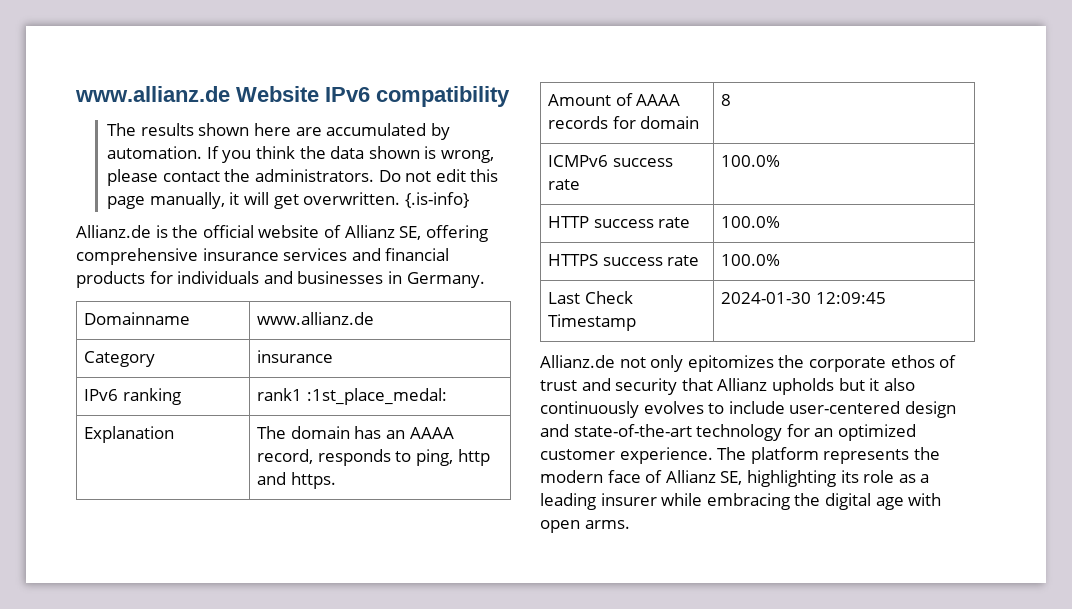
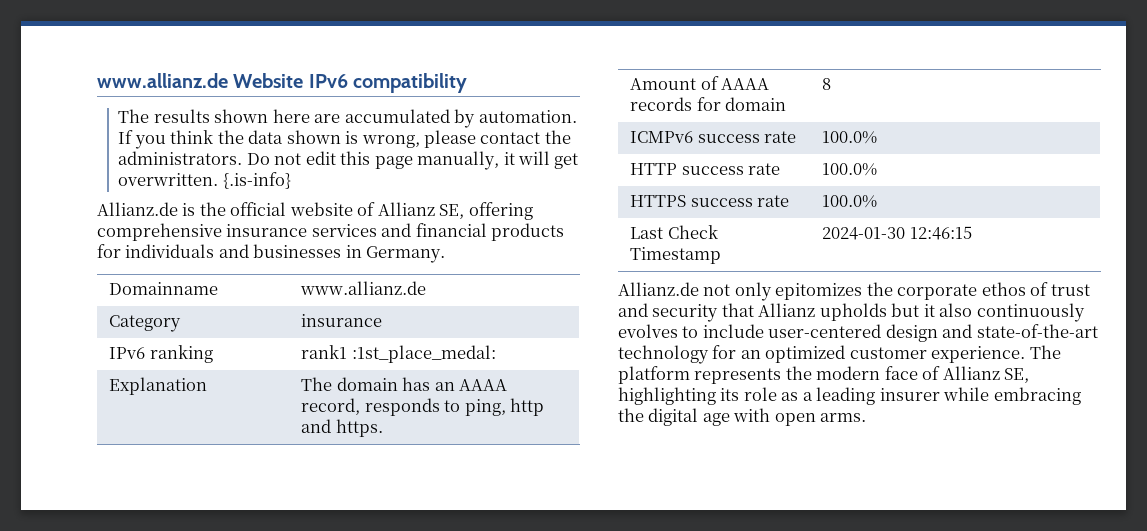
- Last Check Timestamp | 2024-01-30 12:09:45
+ Last Check Timestamp | 2024-01-30 12:46:15

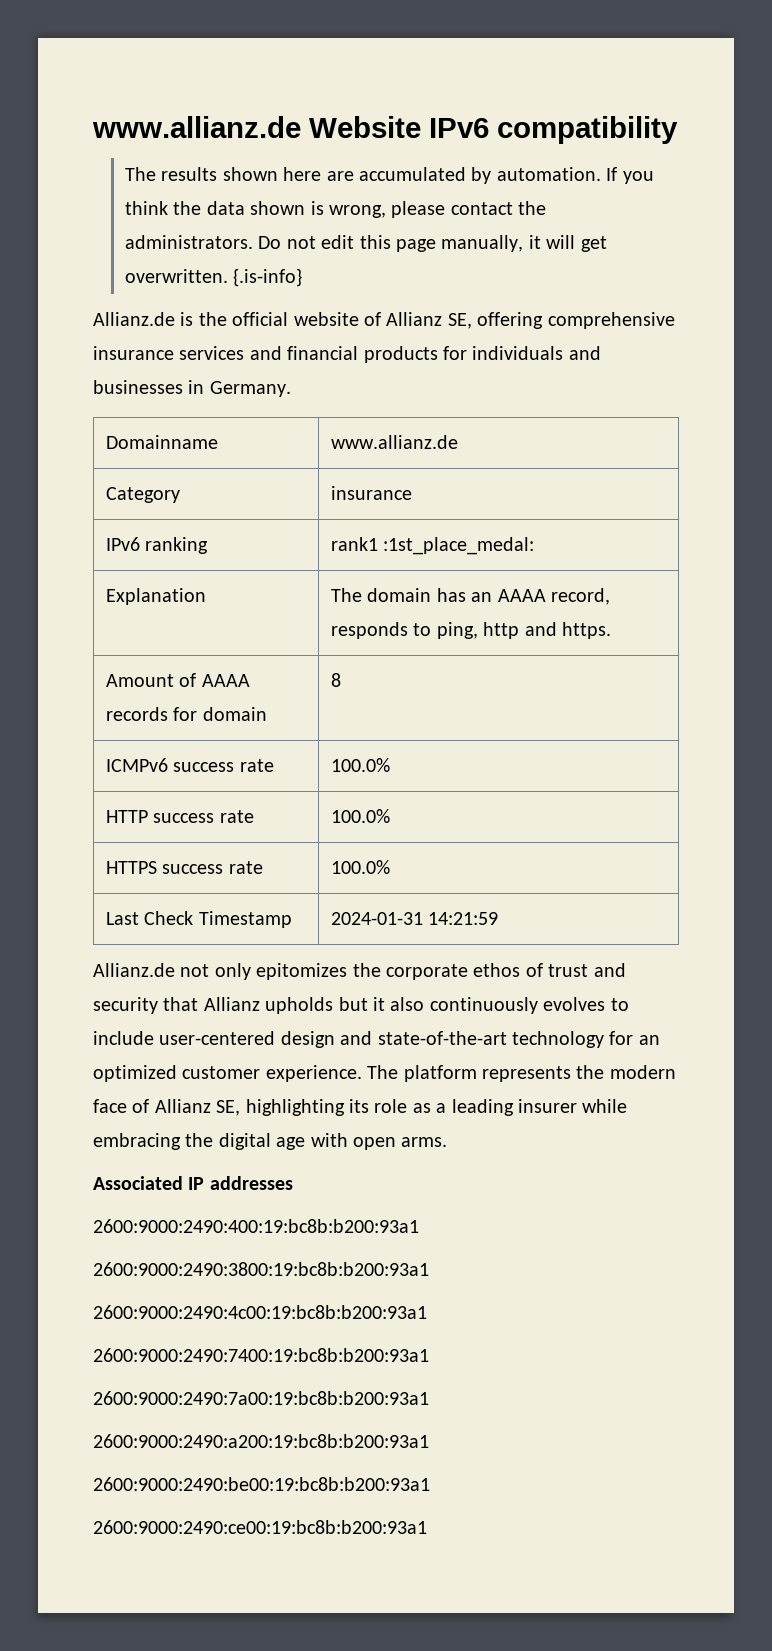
- Last Check Timestamp | 2024-01-30 12:46:15
+ Last Check Timestamp | 2024-01-31 14:21:59
+ Associated IP addresses
+ 2600:9000:2490:400:19:bc8b:b200:93a1
+ 2600:9000:2490:3800:19:bc8b:b200:93a1
+ 2600:9000:2490:4c00:19:bc8b:b200:93a1
+ 2600:9000:2490:7400:19:bc8b:b200:93a1
+ 2600:9000:2490:7a00:19:bc8b:b200:93a1
+ 2600:9000:2490:a200:19:bc8b:b200:93a1
+ 2600:9000:2490:be00:19:bc8b:b200:93a1
+ 2600:9000:2490:ce00:19:bc8b:b200:93a1

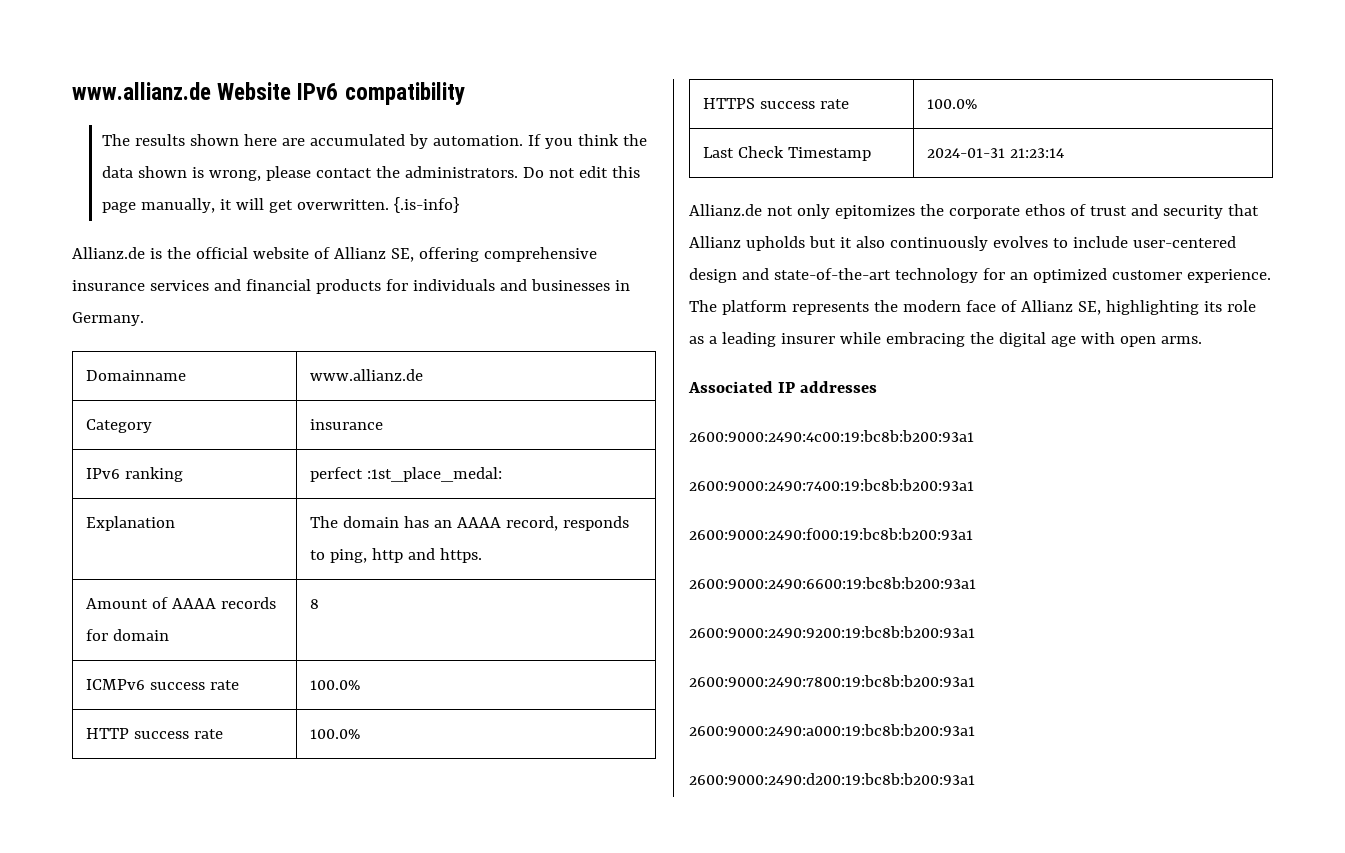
- IPv6 ranking | rank1 :1st_place_medal:
+ IPv6 ranking | perfect :1st_place_medal:
- Last Check Timestamp | 2024-01-31 14:21:59
+ Last Check Timestamp | 2024-01-31 21:23:14
- 2600:9000:2490:400:19:bc8b:b200:93a1
- 2600:9000:2490:3800:19:bc8b:b200:93a1
- 2600:9000:2490:7a00:19:bc8b:b200:93a1
- 2600:9000:2490:a200:19:bc8b:b200:93a1
- 2600:9000:2490:be00:19:bc8b:b200:93a1
- 2600:9000:2490:ce00:19:bc8b:b200:93a1
+ 2600:9000:2490:f000:19:bc8b:b200:93a1
+ 2600:9000:2490:6600:19:bc8b:b200:93a1
+ 2600:9000:2490:9200:19:bc8b:b200:93a1
+ 2600:9000:2490:7800:19:bc8b:b200:93a1
+ 2600:9000:2490:a000:19:bc8b:b200:93a1
+ 2600:9000:2490:d200:19:bc8b:b200:93a1

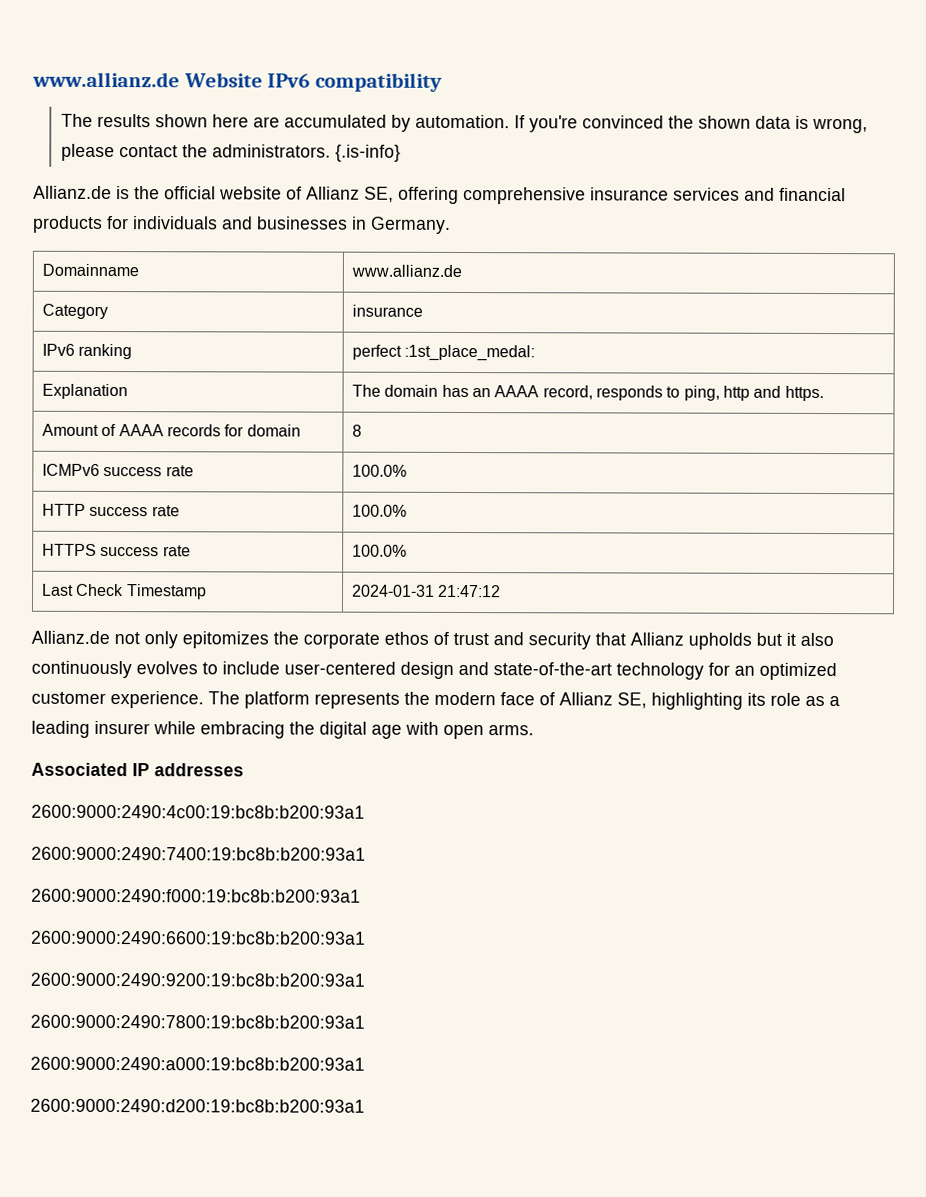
- If you think the data shown is wrong, please contact the administrators.
+ If you're convinced the shown data is wrong, please contact the administrators.
- Do not edit this page manually, it will get overwritten.
- Last Check Timestamp | 2024-01-31 21:23:14
+ Last Check Timestamp | 2024-01-31 21:47:12

